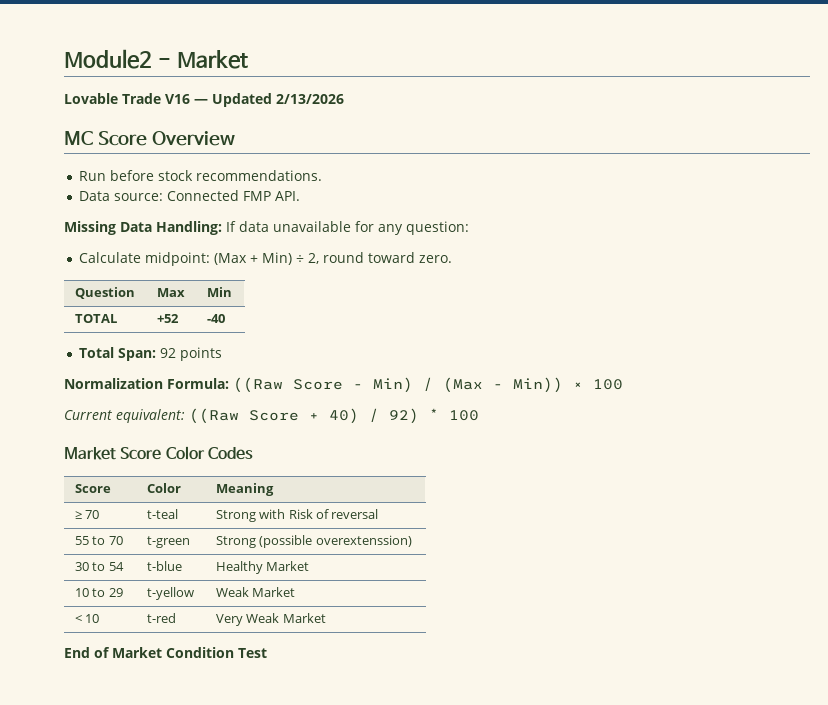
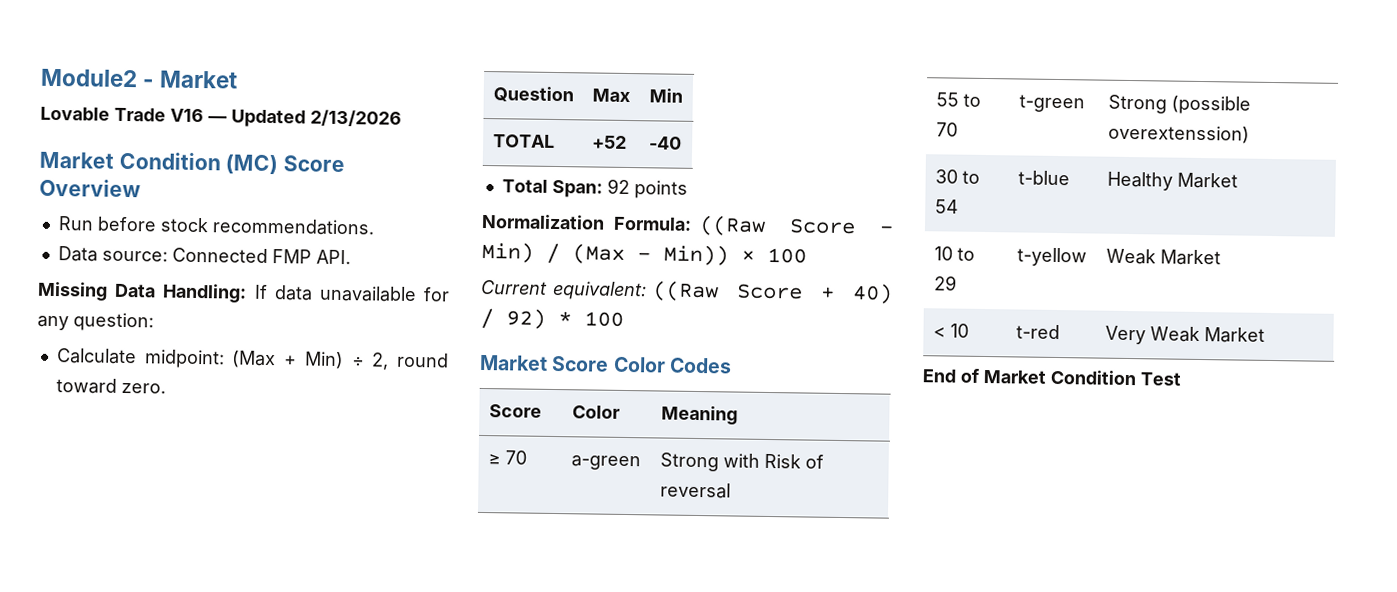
- MC Score Overview
+ Market Condition (MC) Score Overview
- ≥ 70 | t-teal | Strong with Risk of reversal
+ ≥ 70 | a-green | Strong with Risk of reversal

